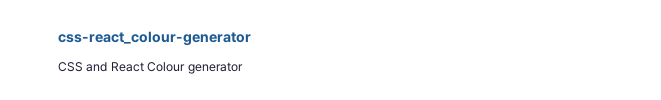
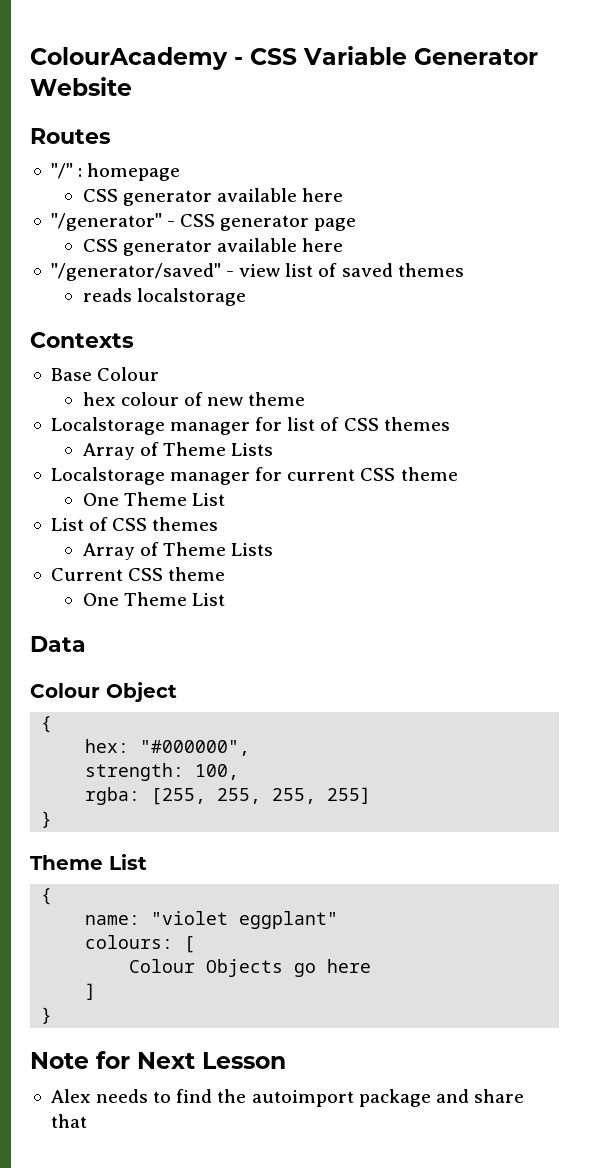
- css-react_colour-generator
- CSS and React Colour generator
+ ColourAcademy - CSS Variable Generator Website
+ Routes
+ "/" : homepage
+ CSS generator available here
+ "/generator" - CSS generator page
+ CSS generator available here
+ "/generator/saved" - view list of saved themes
+ reads localstorage
+ Contexts
+ Base Colour
+ hex colour of new theme
+ Localstorage manager for list of CSS themes
+ Array of Theme Lists
+ Localstorage manager for current CSS theme
+ One Theme List
+ List of CSS themes
+ Array of Theme Lists
+ Current CSS theme
+ One Theme List
+ Data
+ Colour Object
+ {
+ hex: "#000000",
+ strength: 100,
+ rgba: [255, 255, 255, 255]
+ }
+ Theme List
+ {
+ name: "violet eggplant"
+ colours: [
+ Colour Objects go here
+ ]
+ }
+ Note for Next Lesson
+ Alex needs to find the autoimport package and share that

